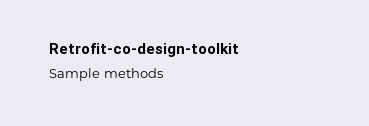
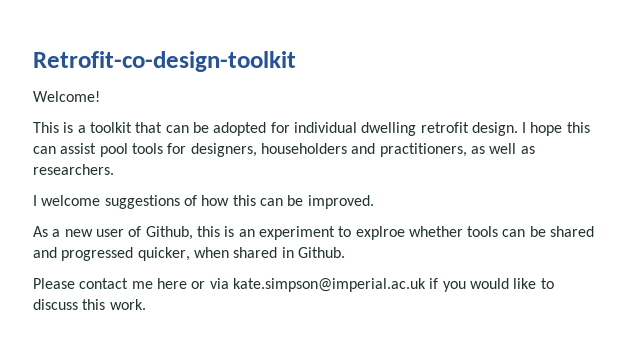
- Sample methods
+ Welcome!
+ This is a toolkit that can be adopted for individual dwelling retrofit design. I hope this can assist pool tools for designers, householders and practitioners, as well as researchers.
+ I welcome suggestions of how this can be improved.
+ As a new user of Github, this is an experiment to explroe whether tools can be shared and progressed quicker, when shared in Github.
+ Please contact me here or via kate.simpson@imperial.ac.uk if you would like to discuss this work.

